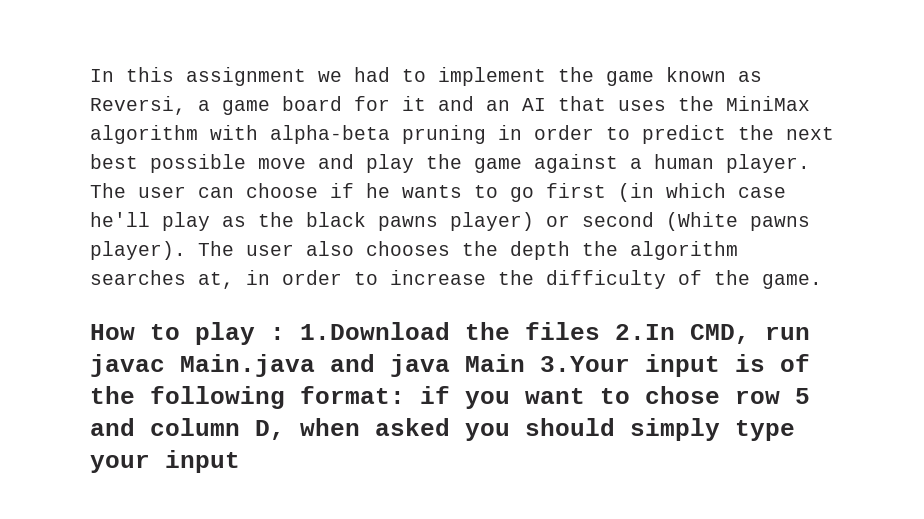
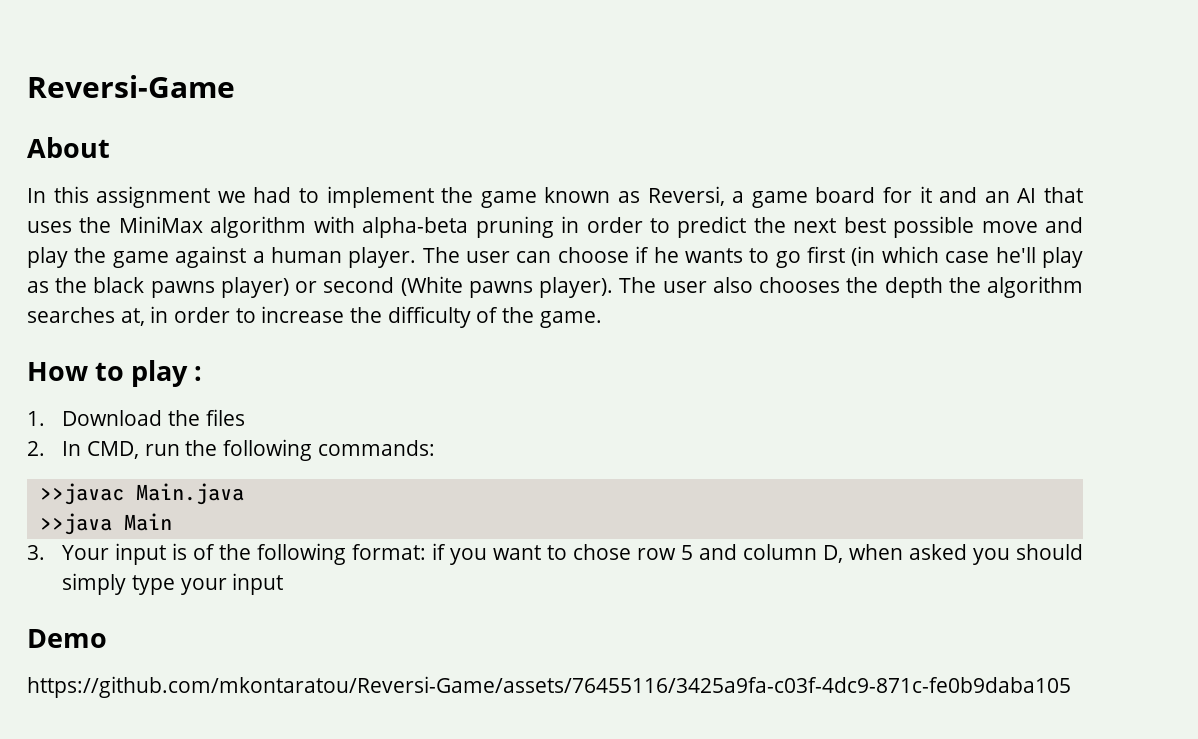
+ Reversi-Game
+ About
- How to play : 1.Download the files 2.In CMD, run javac Main.java and java Main 3.Your input is of the following format: if you want to chose row 5 and column D, when asked you should simply type your input
+ How to play :
+ 1. Download the files
+ 2. In CMD, run the following commands:
+ >>javac Main.java
+ >>java Main
+ 3. Your input is of the following format: if you want to chose row 5 and column D, when asked you should simply type your input
+ Demo
+ https://github.com/mkontaratou/Reversi-Game/assets/76455116/3425a9fa-c03f-4dc9-871c-fe0b9daba105

